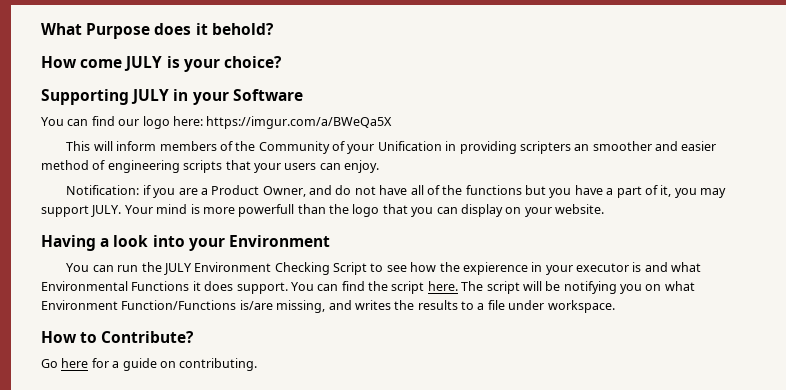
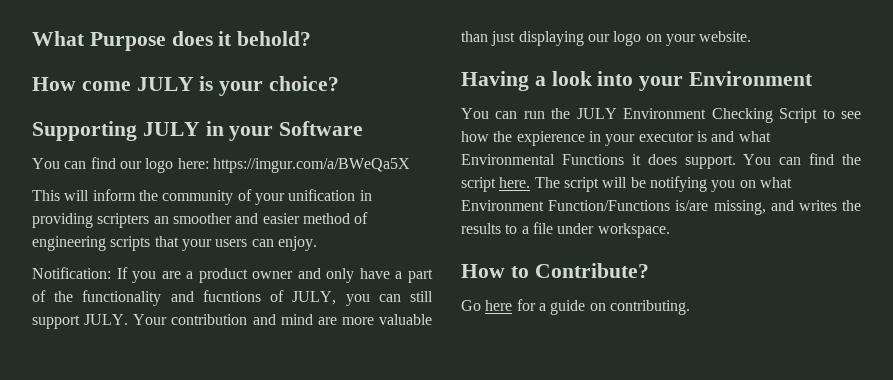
- This will inform members of the Community of your Unification in providing scripters an smoother and easier method of engineering scripts that your users can enjoy.
+ This will inform the community of your unification in providing scripters an smoother and easier method of engineering scripts that your users can enjoy.
- Notification: if you are a Product Owner, and do not have all of the functions but you have a part of it, you may support JULY. Your mind is more powerfull than the logo that you can display on your website.
+ Notification: If you are a product owner and only have a part of the functionality and fucntions of JULY, you can still support JULY. Your contribution and mind are more valuable than just displaying our logo on your website.

